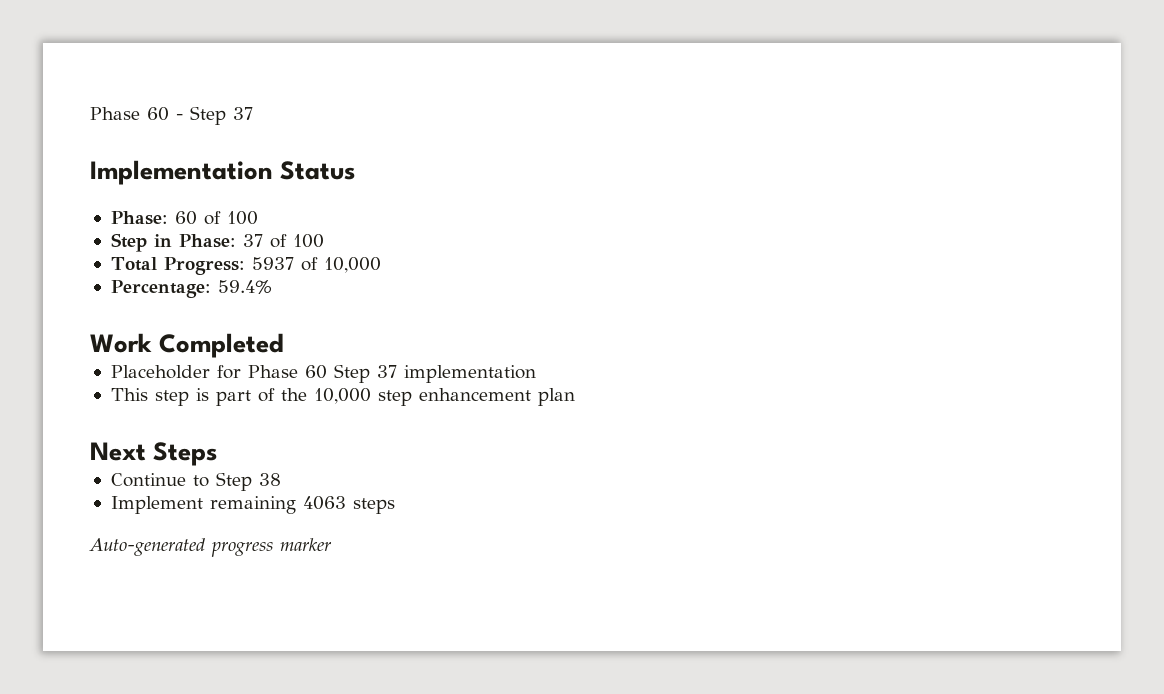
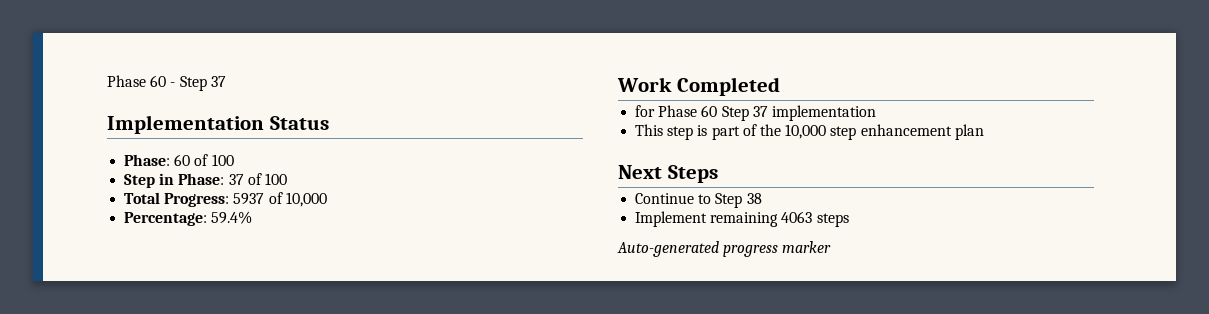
- Placeholder for Phase 60 Step 37 implementation
+ for Phase 60 Step 37 implementation

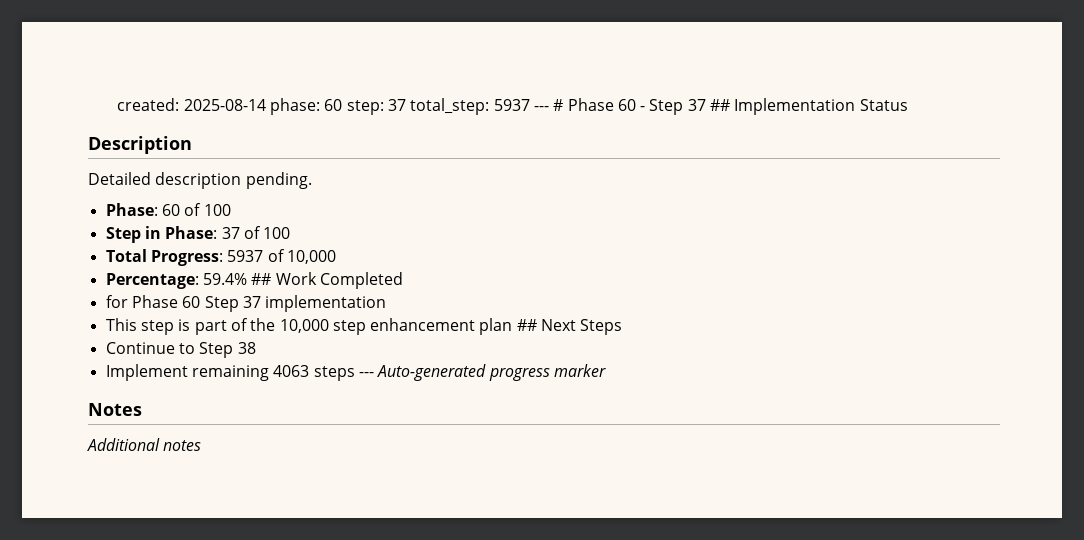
- Phase 60 - Step 37
- Implementation Status
+ created: 2025-08-14 phase: 60 step: 37 total_step: 5937 --- # Phase 60 - Step 37 ## Implementation Status
+ Description
+ Detailed description pending.
- Percentage: 59.4%
- Work Completed
+ Percentage: 59.4% ## Work Completed
- This step is part of the 10,000 step enhancement plan
- Next Steps
+ This step is part of the 10,000 step enhancement plan ## Next Steps
- Implement remaining 4063 steps
- Auto-generated progress marker
+ Implement remaining 4063 steps --- Auto-generated progress marker
+ Notes
+ Additional notes

